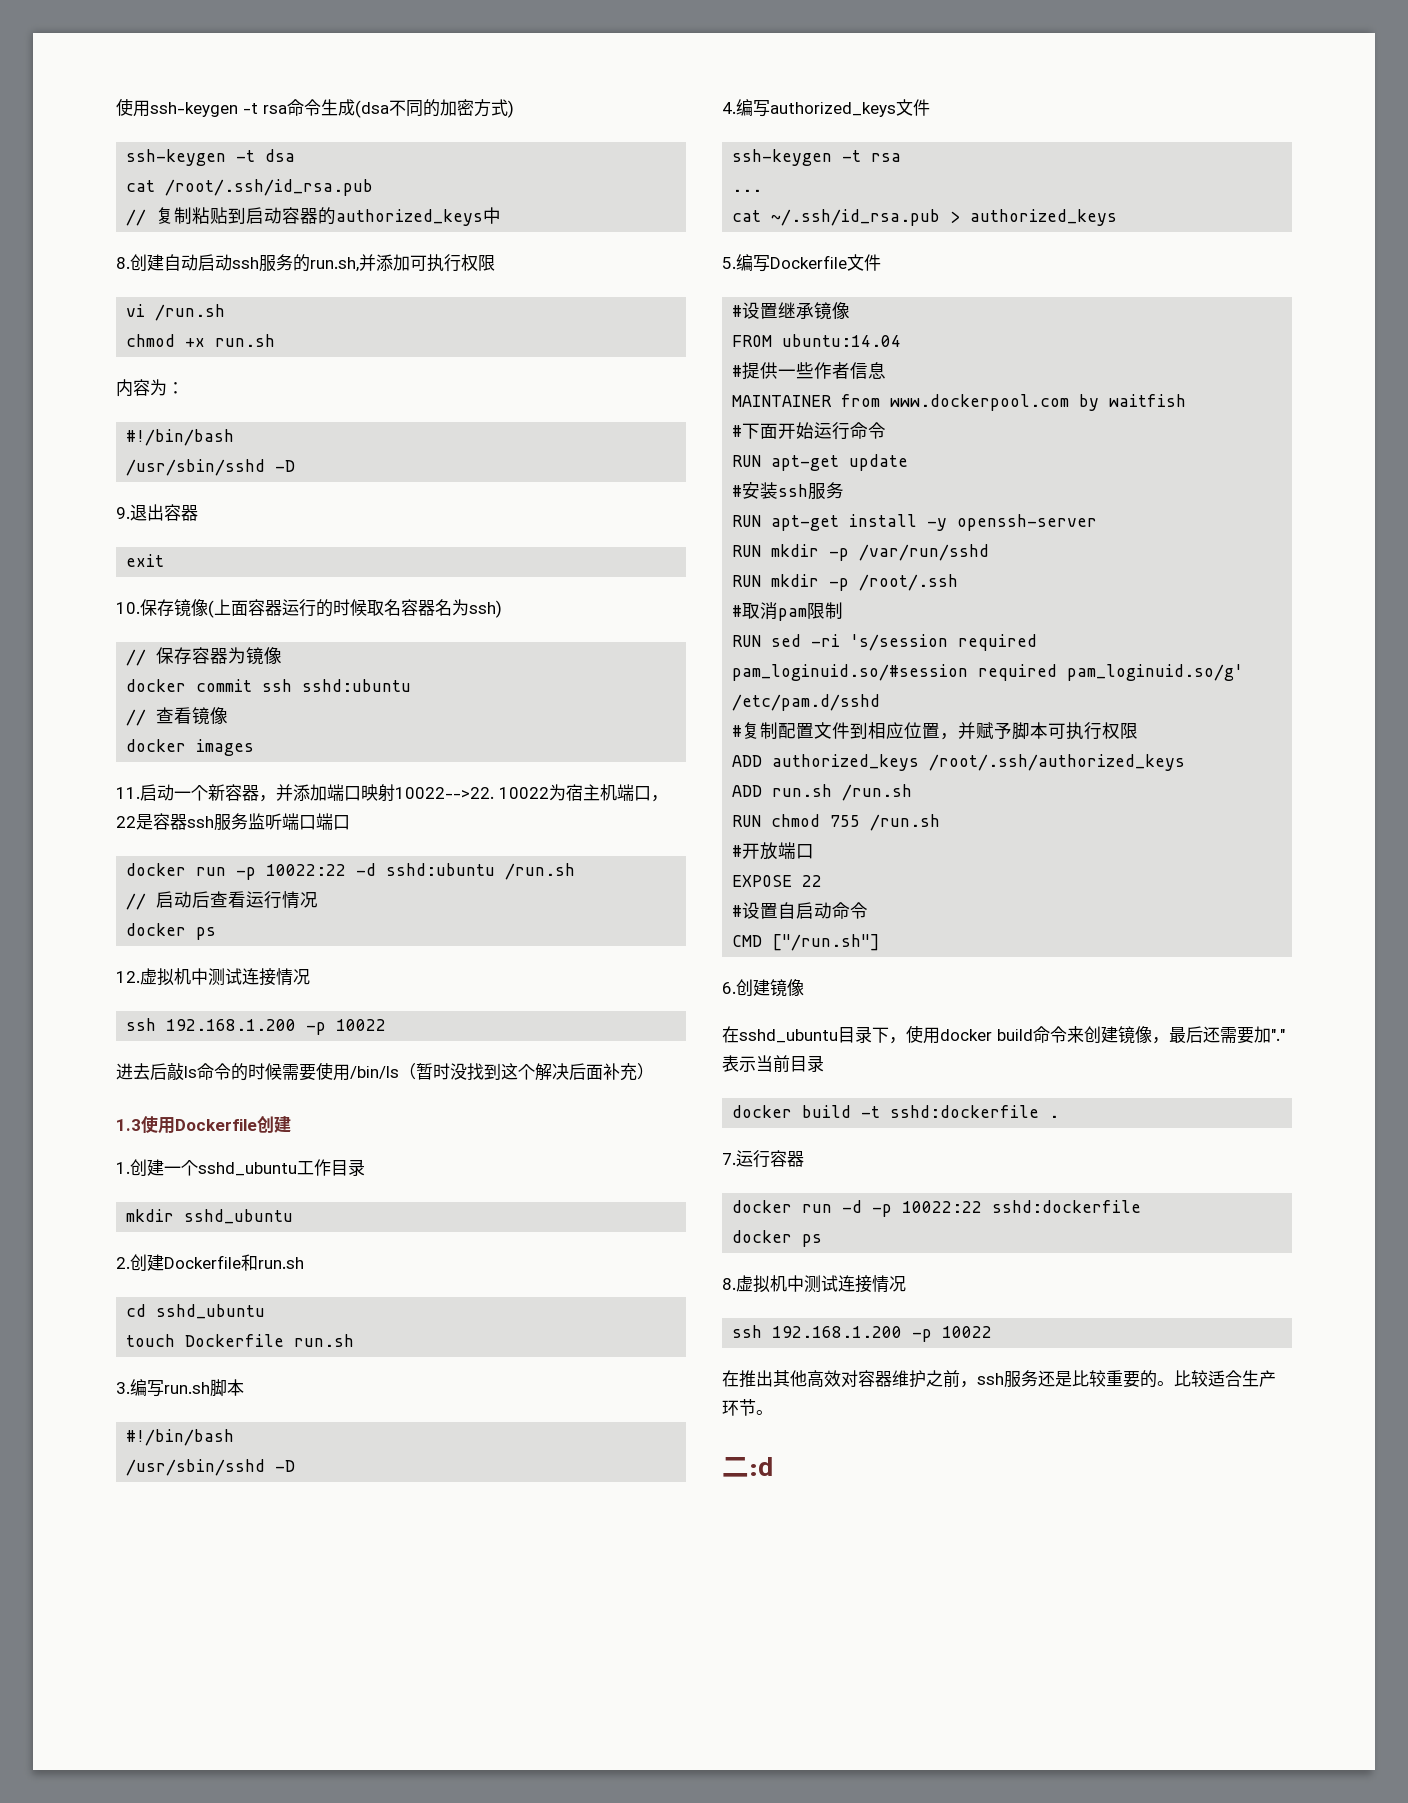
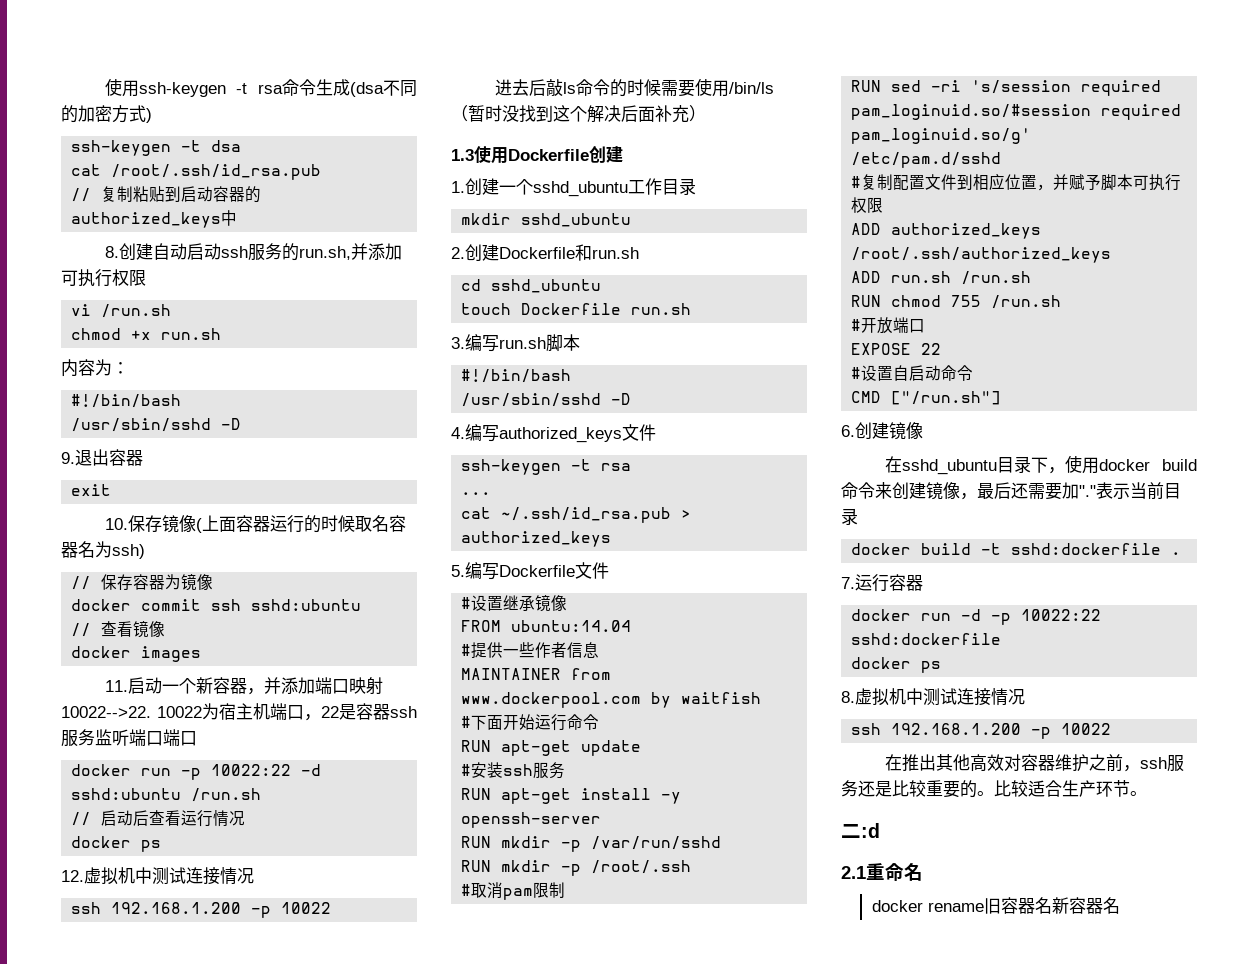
+ 2.1重命名
+ docker rename旧容器名新容器名

